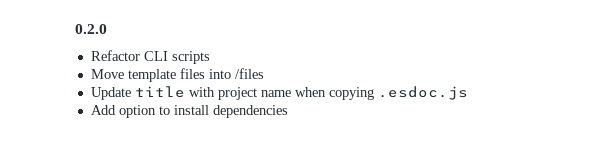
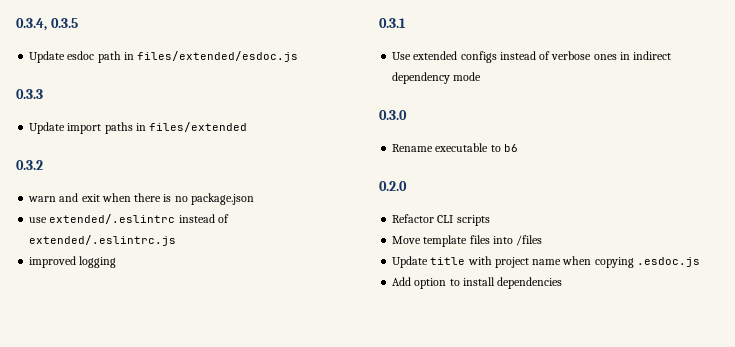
+ 0.3.4, 0.3.5
+ Update esdoc path in files/extended/esdoc.js
+ 0.3.3
+ Update import paths in files/extended
+ 0.3.2
+ warn and exit when there is no package.json
+ use extended/.eslintrc instead of extended/.eslintrc.js
+ improved logging
+ 0.3.1
+ Use extended configs instead of verbose ones in indirect dependency mode
+ 0.3.0
+ Rename executable to b6

